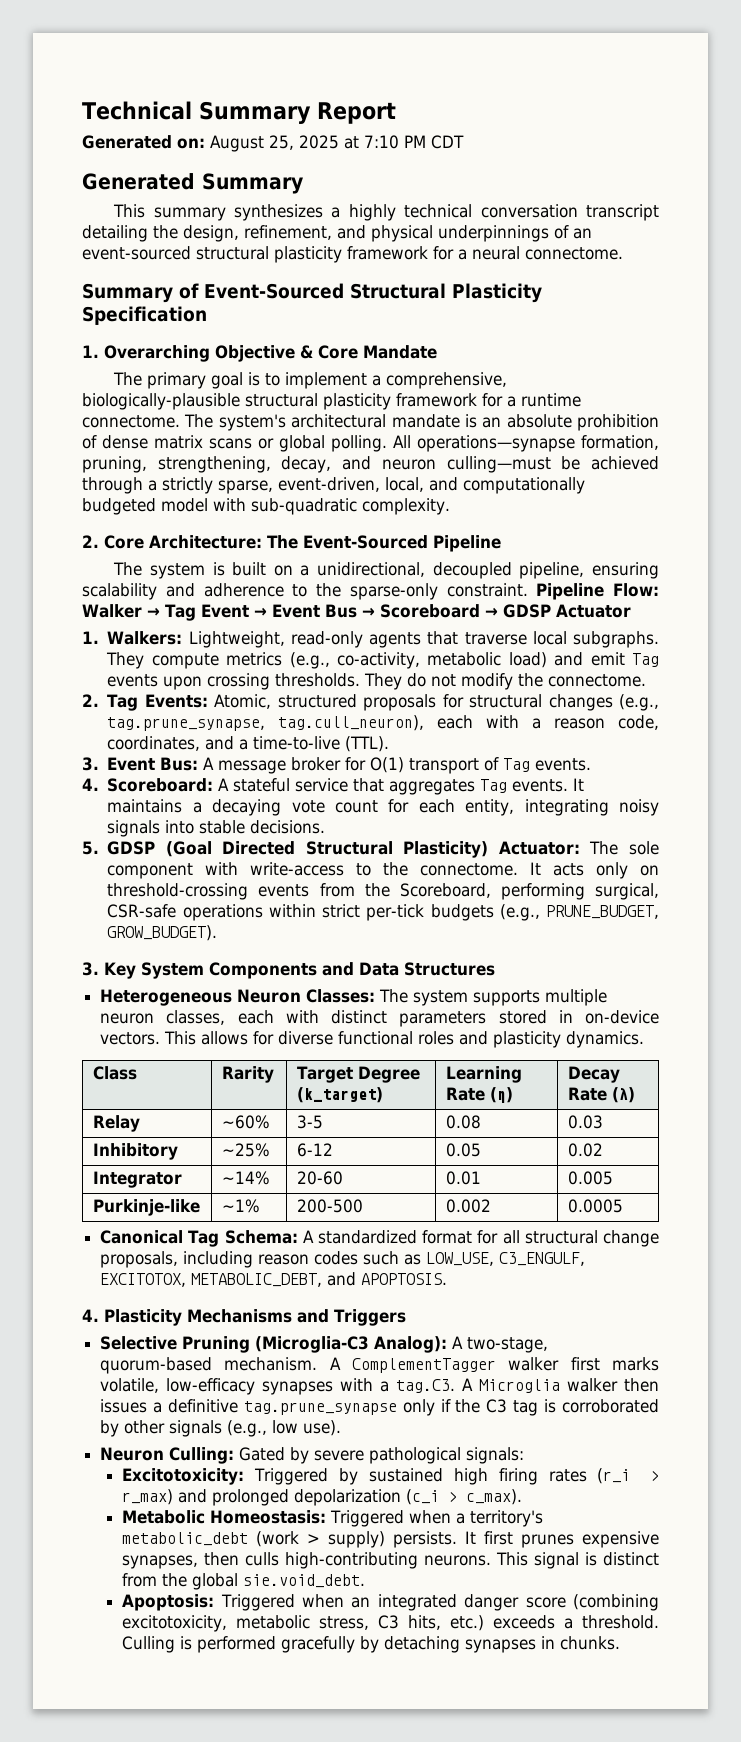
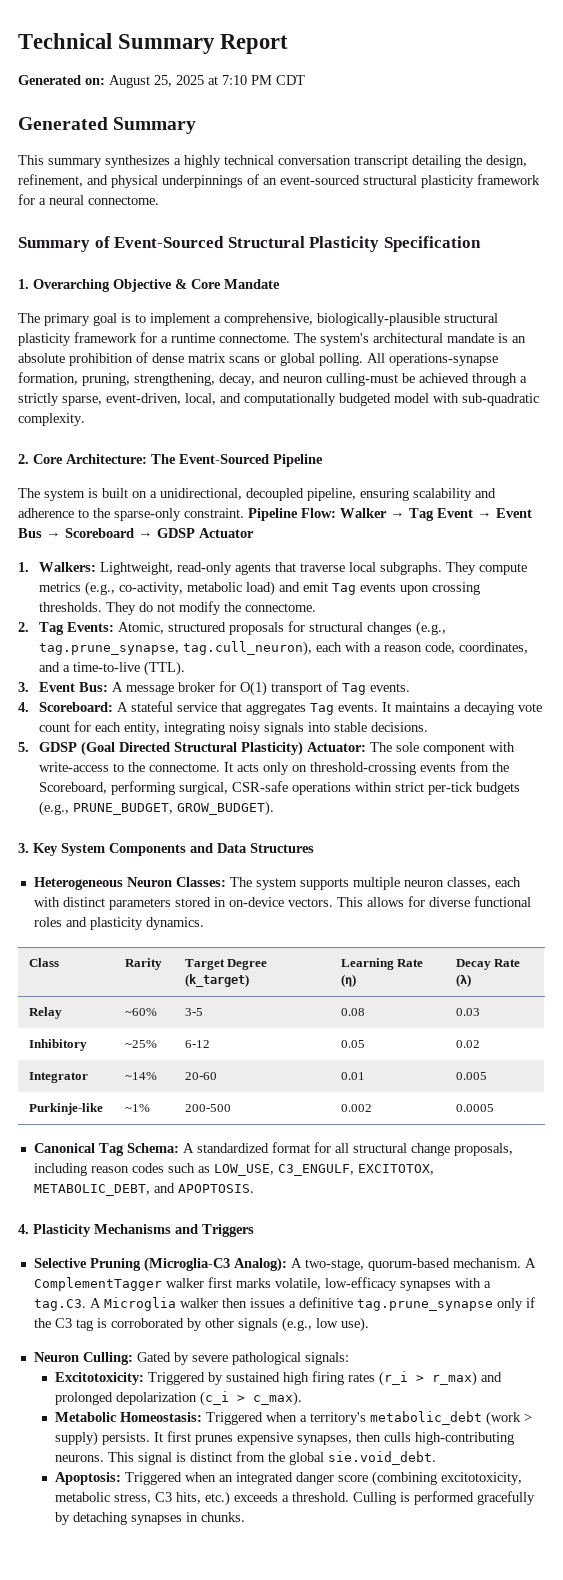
- All operations—synapse formation, pruning, strengthening, decay, and neuron culling—must be achieved through a strictly sparse, event-driven, local, and computationally budgeted model with sub-quadratic complexity.
+ All operations-synapse formation, pruning, strengthening, decay, and neuron culling-must be achieved through a strictly sparse, event-driven, local, and computationally budgeted model with sub-quadratic complexity.

